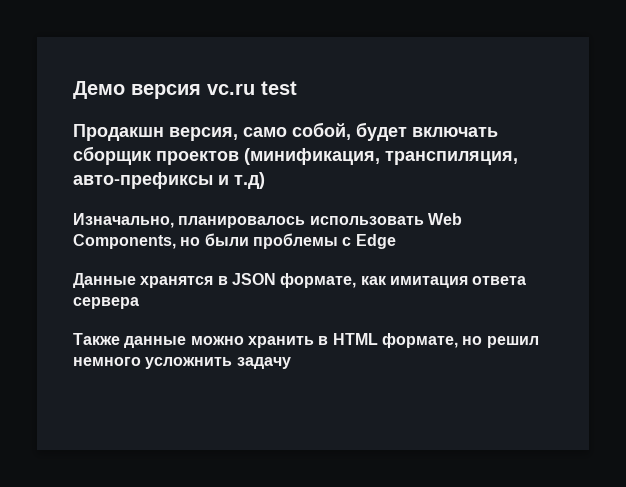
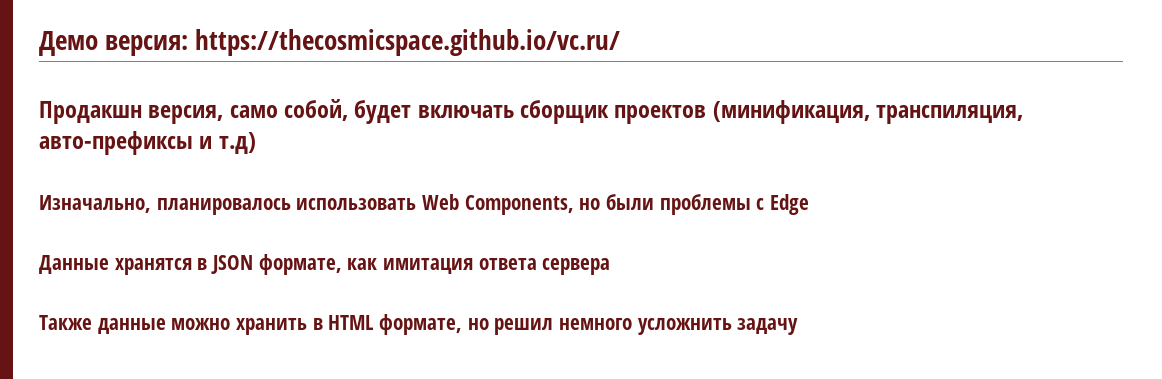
- Демо версия vc.ru test
+ Демо версия: https://thecosmicspace.github.io/vc.ru/

